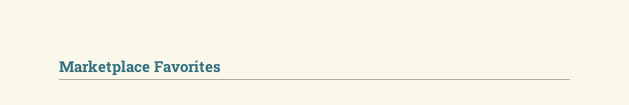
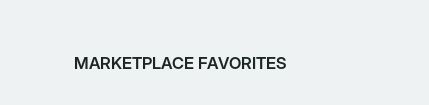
- Marketplace Favorites
+ MARKETPLACE FAVORITES

